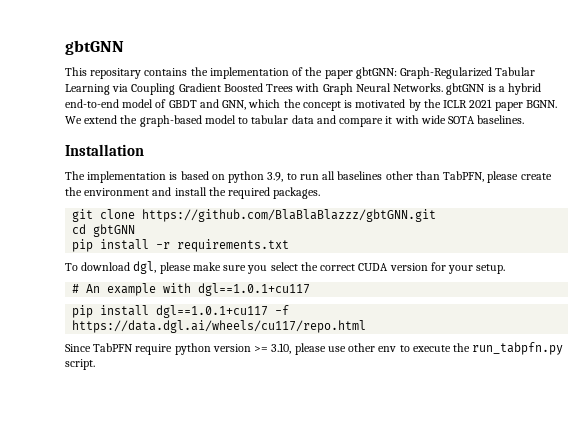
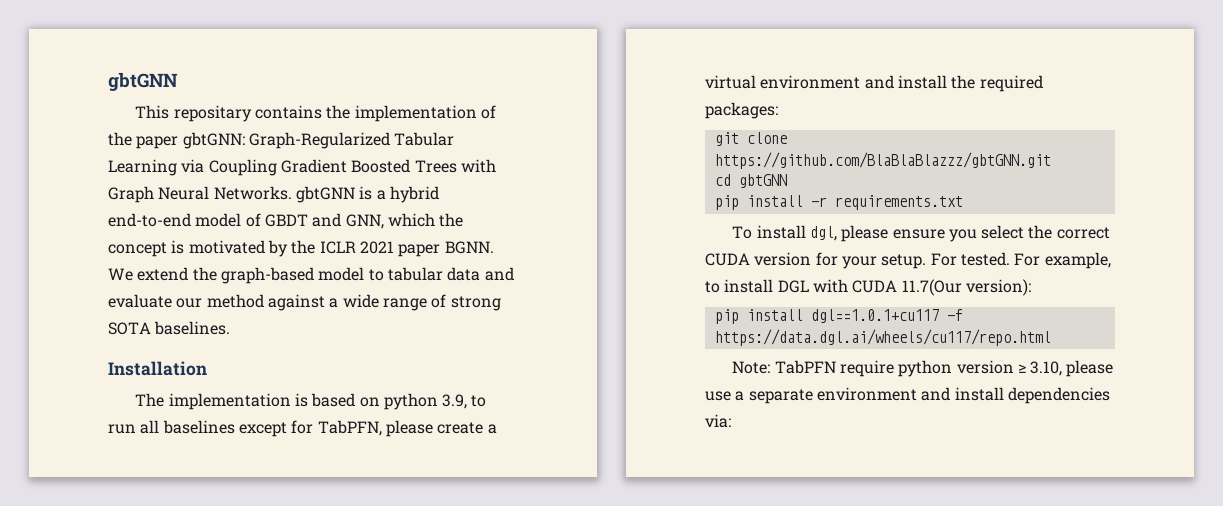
- We extend the graph-based model to tabular data and compare it with wide SOTA baselines.
+ We extend the graph-based model to tabular data and evaluate our method against a wide range of strong SOTA baselines.
- The implementation is based on python 3.9, to run all baselines other than TabPFN, please create the environment and install the required packages.
+ The implementation is based on python 3.9, to run all baselines except for TabPFN, please create a virtual environment and install the required packages:
- To download dgl, please make sure you select the correct CUDA version for your setup.
- # An example with dgl==1.0.1+cu117
+ To install dgl, please ensure you select the correct CUDA version for your setup. For tested. For example, to install DGL with CUDA 11.7(Our version):
- Since TabPFN require python version >= 3.10, please use other env to execute the run_tabpfn.py script.
+ Note: TabPFN require python version ≥ 3.10, please use a separate environment and install dependencies via:

